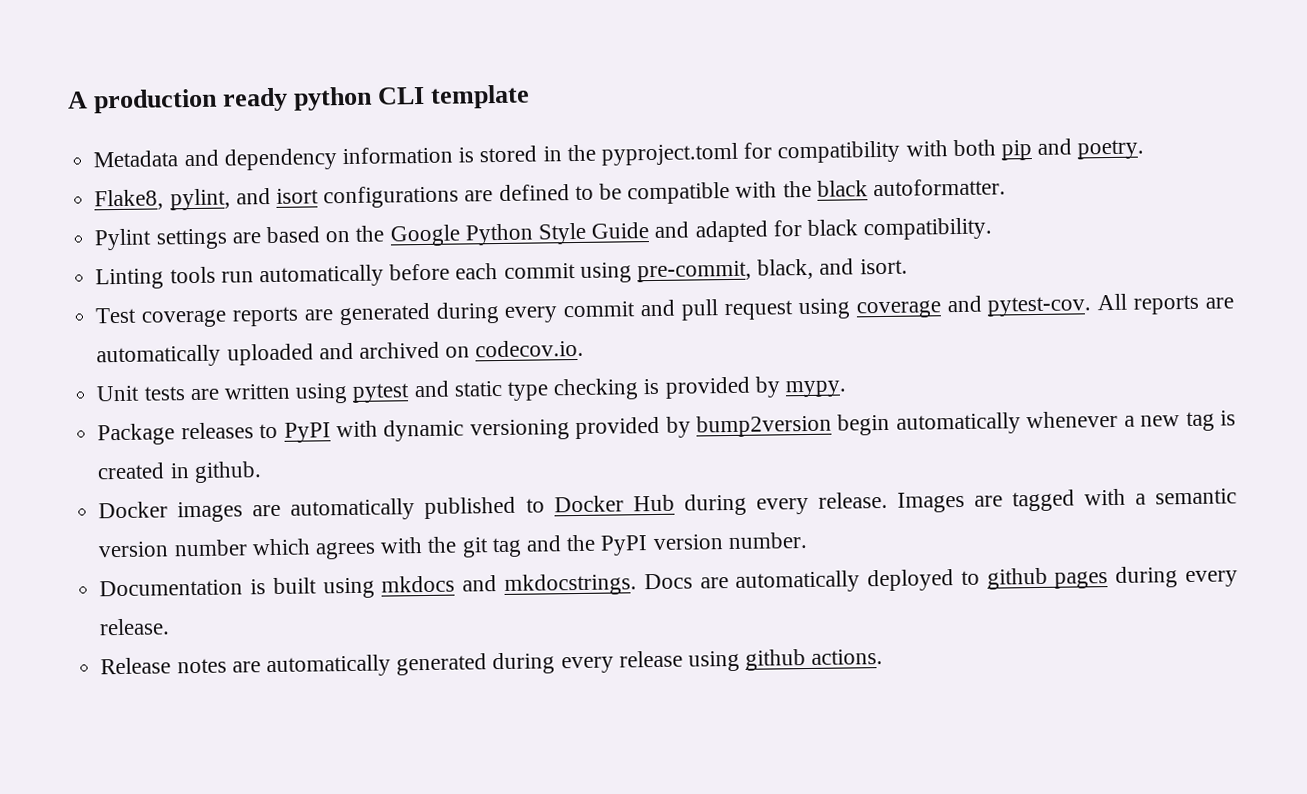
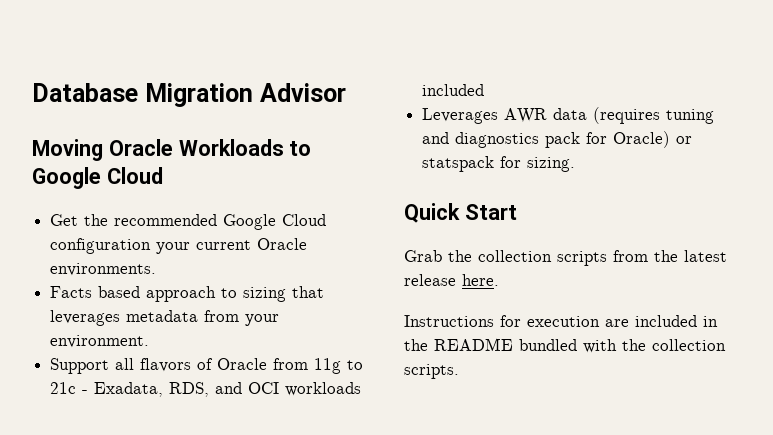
- A production ready python CLI template
- Metadata and dependency information is stored in the pyproject.toml for compatibility with both pip and poetry.
- Flake8, pylint, and isort configurations are defined to be compatible with the black autoformatter.
- Pylint settings are based on the Google Python Style Guide and adapted for black compatibility.
- Linting tools run automatically before each commit using pre-commit, black, and isort.
- Test coverage reports are generated during every commit and pull request using coverage and pytest-cov. All reports are automatically uploaded and archived on codecov.io.
- Unit tests are written using pytest and static type checking is provided by mypy.
- Package releases to PyPI with dynamic versioning provided by bump2version begin automatically whenever a new tag is created in github.
- Docker images are automatically published to Docker Hub during every release. Images are tagged with a semantic version number which agrees with the git tag and the PyPI version number.
- Documentation is built using mkdocs and mkdocstrings. Docs are automatically deployed to github pages during every release.
- Release notes are automatically generated during every release using github actions.
+ Database Migration Advisor
+ Moving Oracle Workloads to Google Cloud
+ Get the recommended Google Cloud configuration your current Oracle environments.
+ Facts based approach to sizing that leverages metadata from your environment.
+ Support all flavors of Oracle from 11g to 21c - Exadata, RDS, and OCI workloads included
+ Leverages AWR data (requires tuning and diagnostics pack for Oracle) or statspack for sizing.
+ Quick Start
+ Grab the collection scripts from the latest release here.
+ Instructions for execution are included in the README bundled with the collection scripts.

